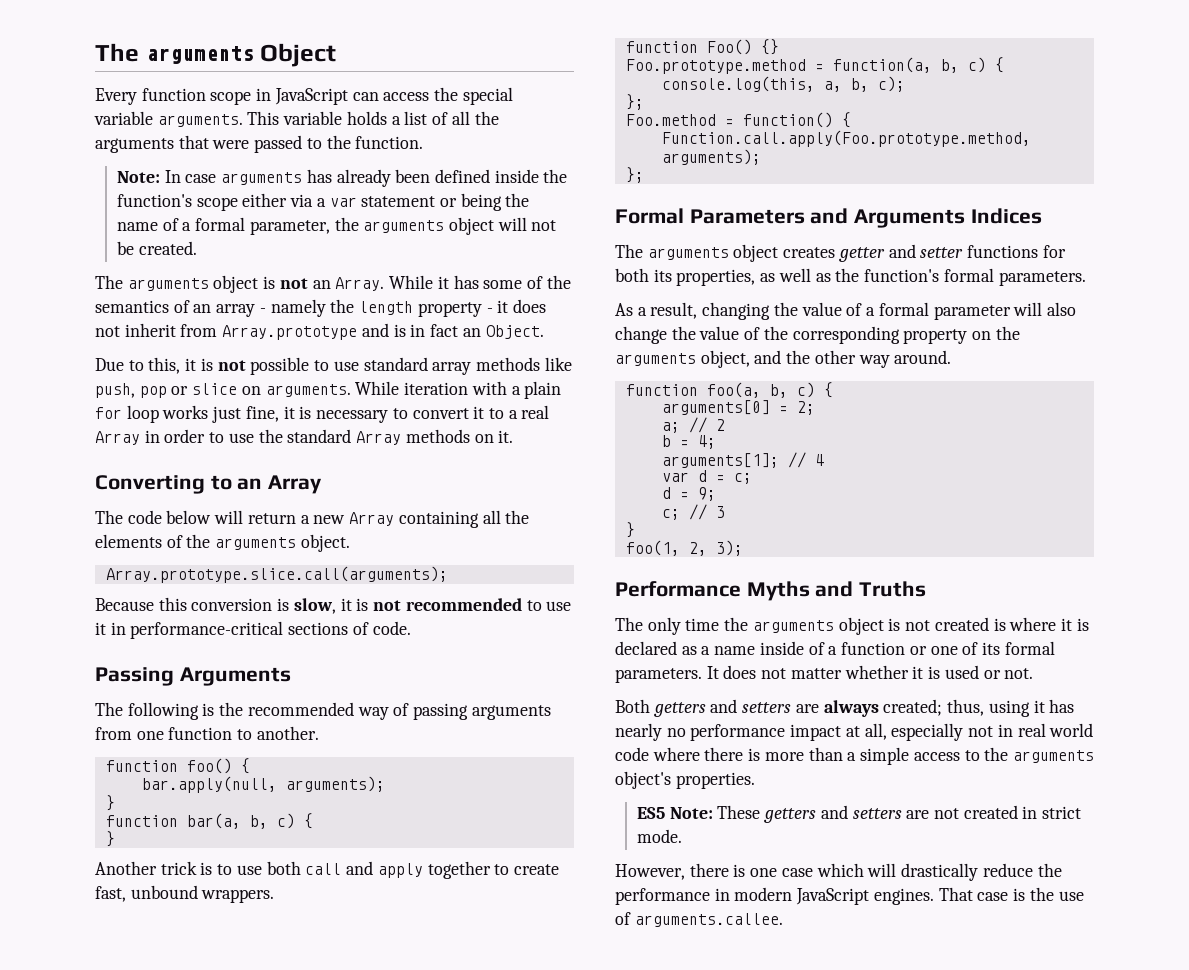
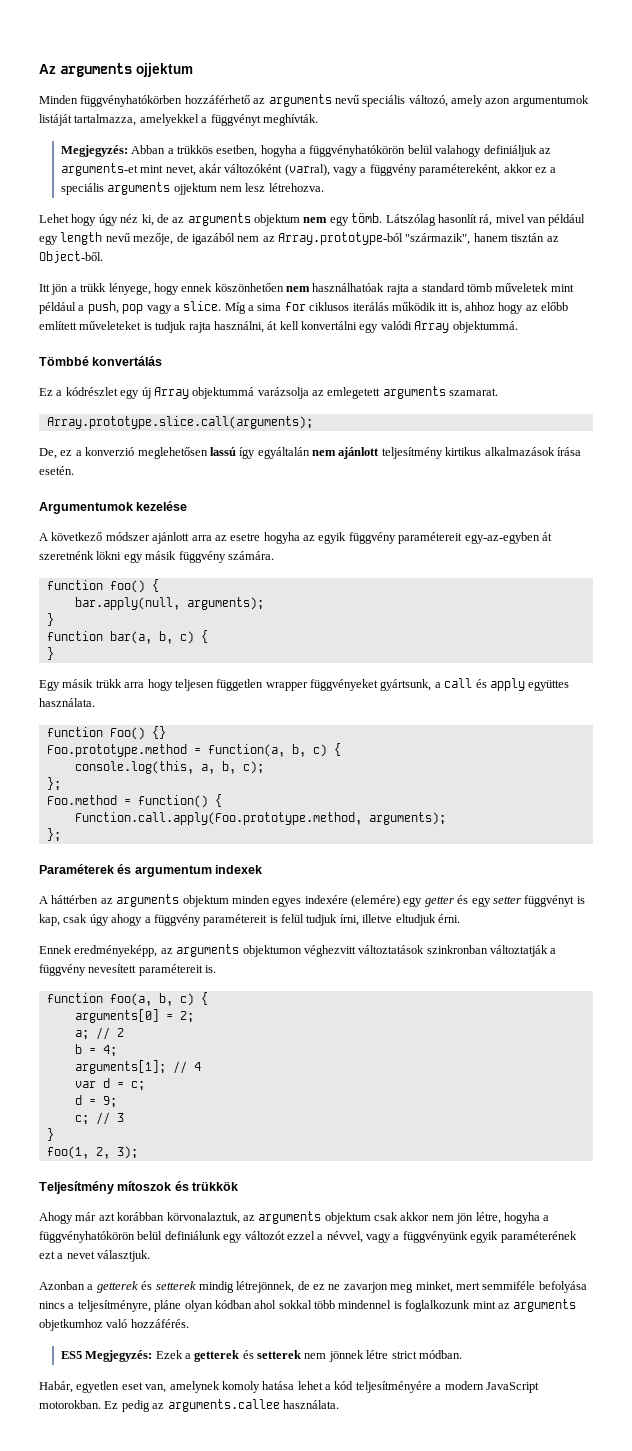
- The arguments Object
- Every function scope in JavaScript can access the special variable arguments. This variable holds a list of all the arguments that were passed to the function.
- Note: In case arguments has already been defined inside the function's scope either via a var statement or being the name of a formal parameter, the arguments object will not be created.
- The arguments object is not an Array. While it has some of the semantics of an array - namely the length property - it does not inherit from Array.prototype and is in fact an Object.
- Due to this, it is not possible to use standard array methods like push, pop or slice on arguments. While iteration with a plain for loop works just fine, it is necessary to convert it to a real Array in order to use the standard Array methods on it.
- Converting to an Array
- The code below will return a new Array containing all the elements of the arguments object.
+ Az arguments ojjektum
+ Minden függvényhatókörben hozzáférhető az arguments nevű speciális változó, amely azon argumentumok listáját tartalmazza, amelyekkel a függvényt meghívták.
+ Megjegyzés: Abban a trükkös esetben, hogyha a függvényhatókörön belül valahogy definiáljuk az arguments-et mint nevet, akár változóként (varral), vagy a függvény paramétereként, akkor ez a speciális arguments ojjektum nem lesz létrehozva.
+ Lehet hogy úgy néz ki, de az arguments objektum nem egy tömb. Látszólag hasonlít rá, mivel van például egy length nevű mezője, de igazából nem az Array.prototype-ból "származik", hanem tisztán az Object-ből.
+ Itt jön a trükk lényege, hogy ennek köszönhetően nem használhatóak rajta a standard tömb műveletek mint például a push, pop vagy a slice. Míg a sima for ciklusos iterálás működik itt is, ahhoz hogy az előbb említett műveleteket is tudjuk rajta használni, át kell konvertálni egy valódi Array objektummá.
+ Tömbbé konvertálás
+ Ez a kódrészlet egy új Array objektummá varázsolja az emlegetett arguments szamarat.
  Array.prototype.slice.call(arguments);
- Because this conversion is slow, it is not recommended to use it in performance-critical sections of code.
- Passing Arguments
- The following is the recommended way of passing arguments from one function to another.
+ De, ez a konverzió meglehetősen lassú így egyáltalán nem ajánlott teljesítmény kirtikus alkalmazások írása esetén.
+ Argumentumok kezelése
+ A következő módszer ajánlott arra az esetre hogyha az egyik függvény paramétereit egy-az-egyben át szeretnénk lökni egy másik függvény számára.
- Another trick is to use both call and apply together to create fast, unbound wrappers.
+ Egy másik trükk arra hogy teljesen független wrapper függvényeket gyártsunk, a call és apply együttes használata.
- Formal Parameters and Arguments Indices
- The arguments object creates getter and setter functions for both its properties, as well as the function's formal parameters.
- As a result, changing the value of a formal parameter will also change the value of the corresponding property on the arguments object, and the other way around.
+ Paraméterek és argumentum indexek
+ A háttérben az arguments objektum minden egyes indexére (elemére) egy getter és egy setter függvényt is kap, csak úgy ahogy a függvény paramétereit is felül tudjuk írni, illetve eltudjuk érni.
+ Ennek eredményeképp, az arguments objektumon véghezvitt változtatások szinkronban változtatják a függvény nevesített paramétereit is.
- Performance Myths and Truths
- The only time the arguments object is not created is where it is declared as a name inside of a function or one of its formal parameters. It does not matter whether it is used or not.
- Both getters and setters are always created; thus, using it has nearly no performance impact at all, especially not in real world code where there is more than a simple access to the arguments object's properties.
- ES5 Note: These getters and setters are not created in strict mode.
- However, there is one case which will drastically reduce the performance in modern JavaScript engines. That case is the use of arguments.callee.
+ Teljesítmény mítoszok és trükkök
+ Ahogy már azt korábban körvonalaztuk, az arguments objektum csak akkor nem jön létre, hogyha a függvényhatókörön belül definiálunk egy változót ezzel a névvel, vagy a függvényünk egyik paraméterének ezt a nevet választjuk.
+ Azonban a getterek és setterek mindig létrejönnek, de ez ne zavarjon meg minket, mert semmiféle befolyása nincs a teljesítményre, pláne olyan kódban ahol sokkal több mindennel is foglalkozunk mint az arguments objetkumhoz való hozzáférés.
+ ES5 Megjegyzés: Ezek a getterek és setterek nem jönnek létre strict módban.
+ Habár, egyetlen eset van, amelynek komoly hatása lehet a kód teljesítményére a modern JavaScript motorokban. Ez pedig az arguments.callee használata.

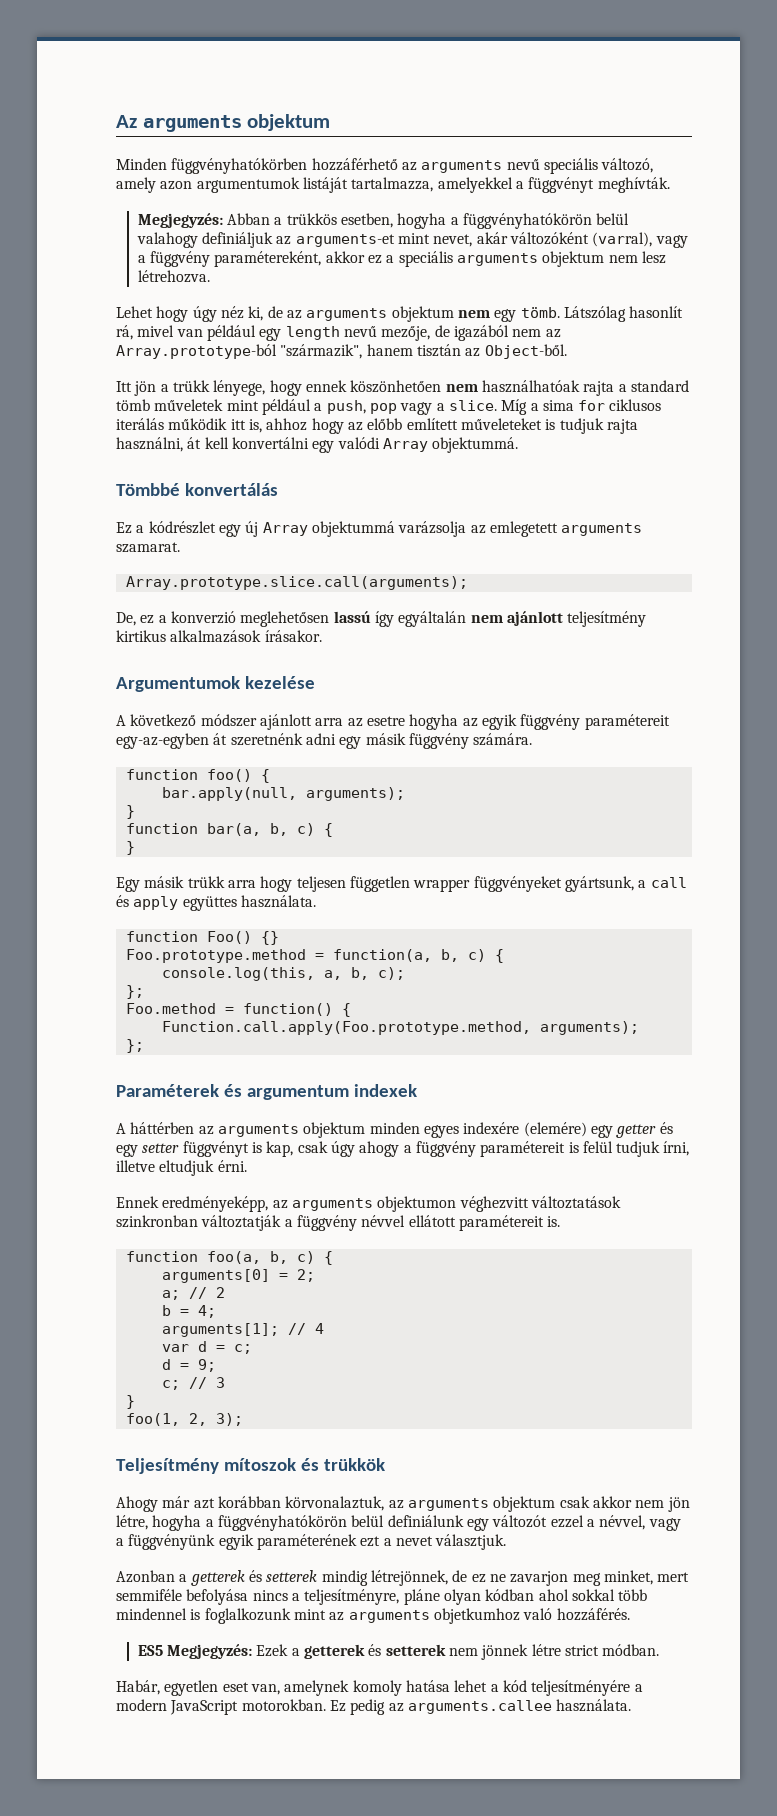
- Az arguments ojjektum
+ Az arguments objektum
- Megjegyzés: Abban a trükkös esetben, hogyha a függvényhatókörön belül valahogy definiáljuk az arguments-et mint nevet, akár változóként (varral), vagy a függvény paramétereként, akkor ez a speciális arguments ojjektum nem lesz létrehozva.
+ Megjegyzés: Abban a trükkös esetben, hogyha a függvényhatókörön belül valahogy definiáljuk az arguments-et mint nevet, akár változóként (varral), vagy a függvény paramétereként, akkor ez a speciális arguments objektum nem lesz létrehozva.
- De, ez a konverzió meglehetősen lassú így egyáltalán nem ajánlott teljesítmény kirtikus alkalmazások írása esetén.
+ De, ez a konverzió meglehetősen lassú így egyáltalán nem ajánlott teljesítmény kirtikus alkalmazások írásakor.
- A következő módszer ajánlott arra az esetre hogyha az egyik függvény paramétereit egy-az-egyben át szeretnénk lökni egy másik függvény számára.
+ A következő módszer ajánlott arra az esetre hogyha az egyik függvény paramétereit egy-az-egyben át szeretnénk adni egy másik függvény számára.
- Ennek eredményeképp, az arguments objektumon véghezvitt változtatások szinkronban változtatják a függvény nevesített paramétereit is.
+ Ennek eredményeképp, az arguments objektumon véghezvitt változtatások szinkronban változtatják a függvény névvel ellátott paramétereit is.

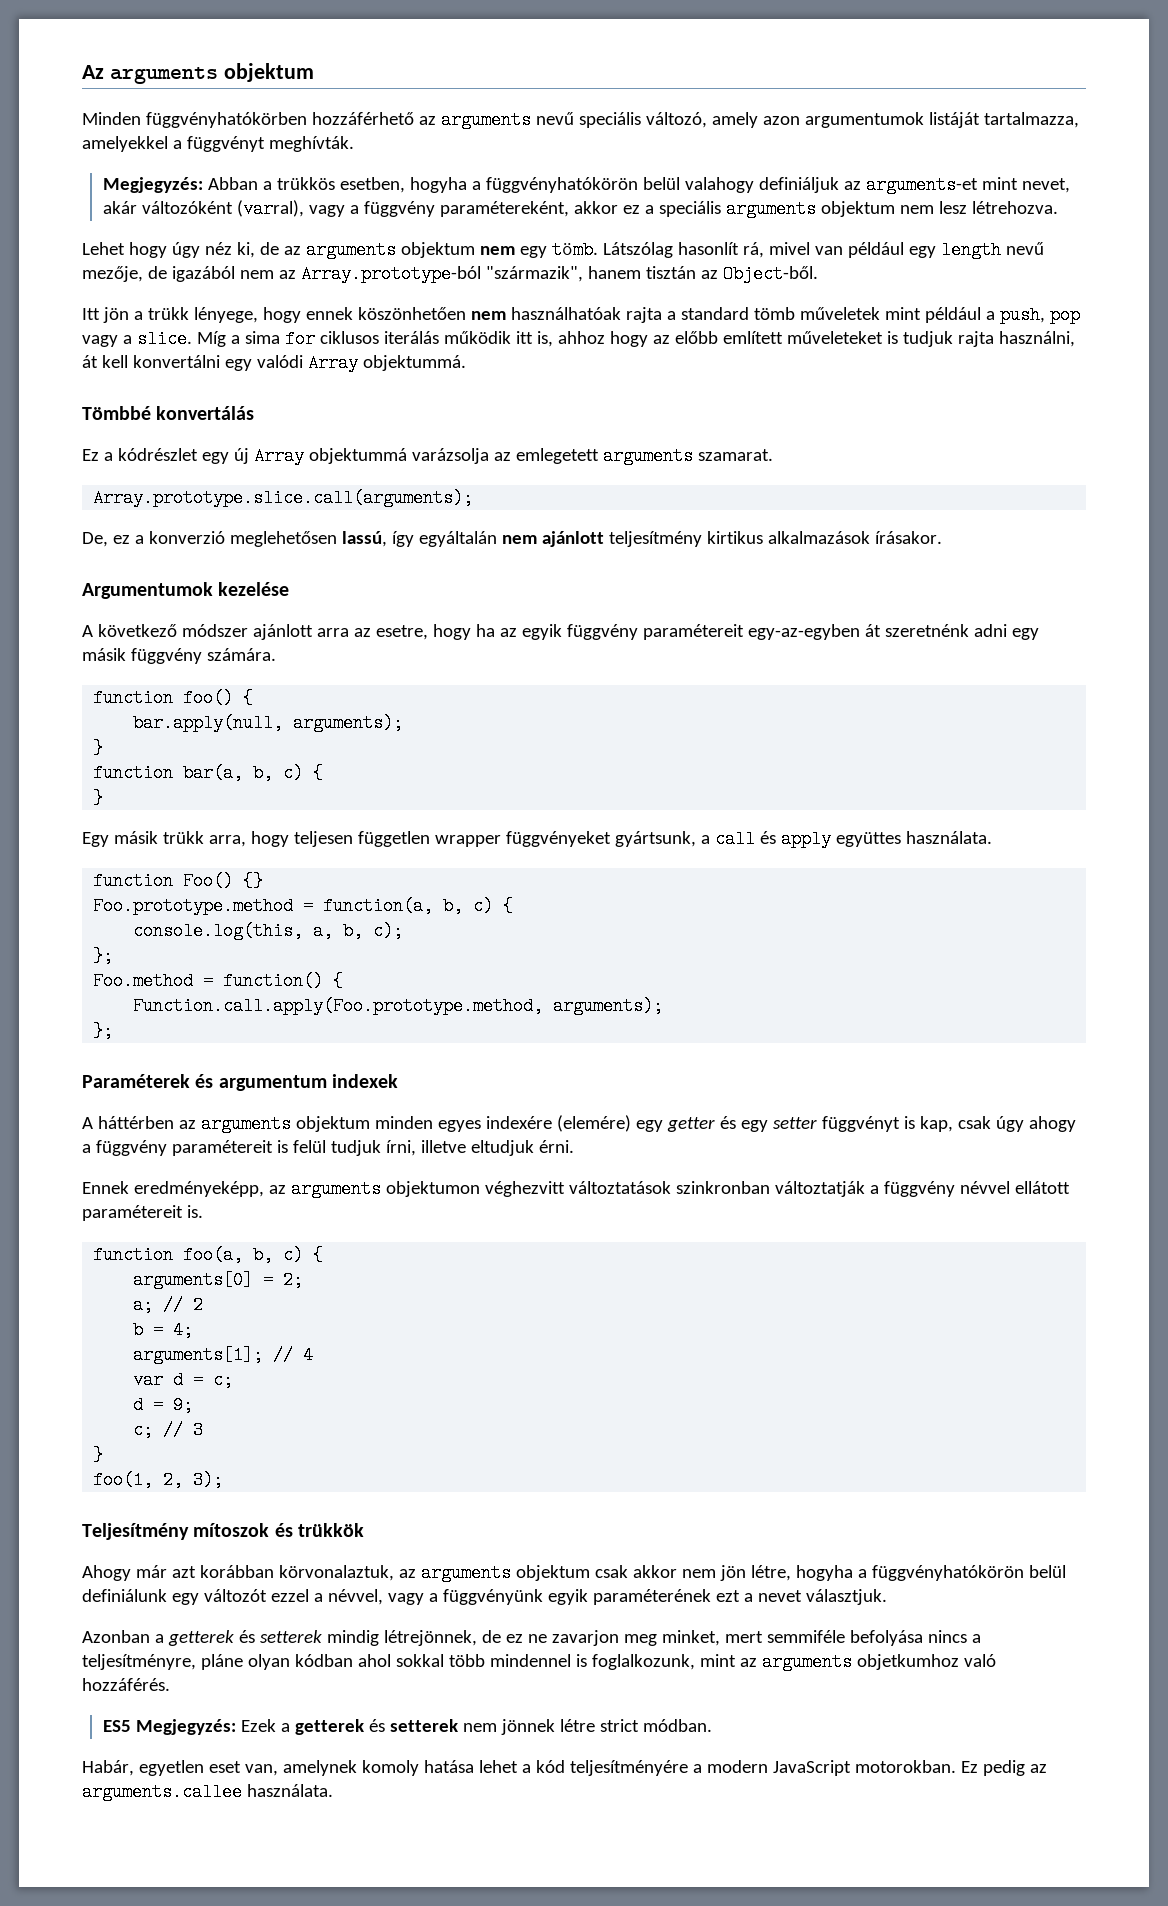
- De, ez a konverzió meglehetősen lassú így egyáltalán nem ajánlott teljesítmény kirtikus alkalmazások írásakor.
+ De, ez a konverzió meglehetősen lassú, így egyáltalán nem ajánlott teljesítmény kirtikus alkalmazások írásakor.
- A következő módszer ajánlott arra az esetre hogyha az egyik függvény paramétereit egy-az-egyben át szeretnénk adni egy másik függvény számára.
+ A következő módszer ajánlott arra az esetre, hogy ha az egyik függvény paramétereit egy-az-egyben át szeretnénk adni egy másik függvény számára.
- Egy másik trükk arra hogy teljesen független wrapper függvényeket gyártsunk, a call és apply együttes használata.
+ Egy másik trükk arra, hogy teljesen független wrapper függvényeket gyártsunk, a call és apply együttes használata.
- Azonban a getterek és setterek mindig létrejönnek, de ez ne zavarjon meg minket, mert semmiféle befolyása nincs a teljesítményre, pláne olyan kódban ahol sokkal több mindennel is foglalkozunk mint az arguments objetkumhoz való hozzáférés.
+ Azonban a getterek és setterek mindig létrejönnek, de ez ne zavarjon meg minket, mert semmiféle befolyása nincs a teljesítményre, pláne olyan kódban ahol sokkal több mindennel is foglalkozunk, mint az arguments objetkumhoz való hozzáférés.

